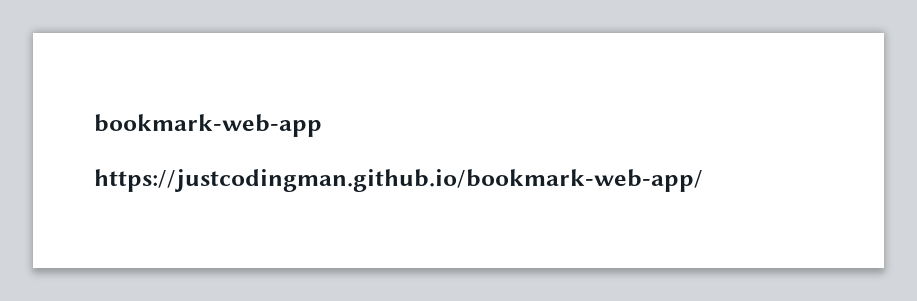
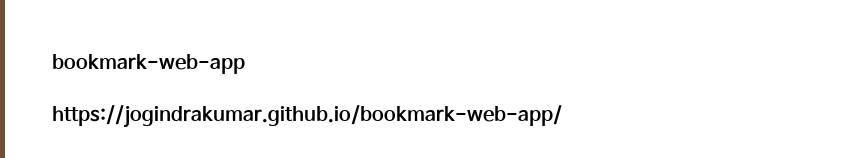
- https://justcodingman.github.io/bookmark-web-app/
+ https://jogindrakumar.github.io/bookmark-web-app/

